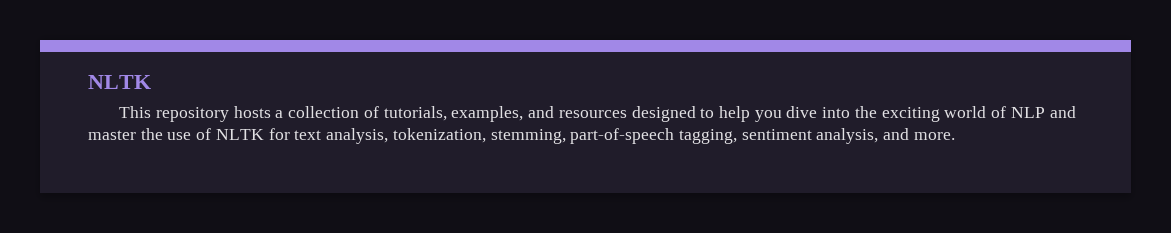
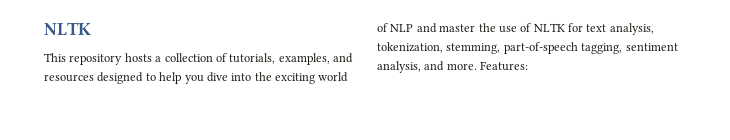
+ Features:

